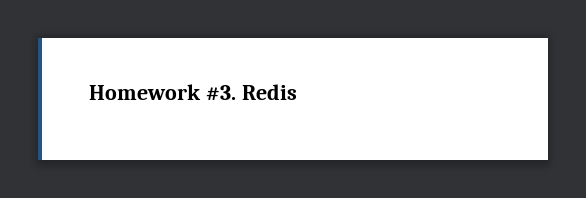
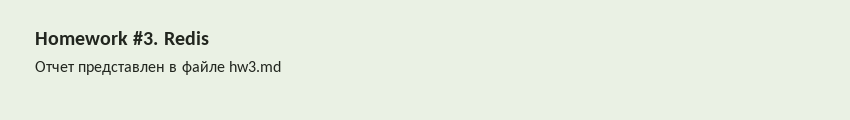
+ Отчет представлен в файле hw3.md

